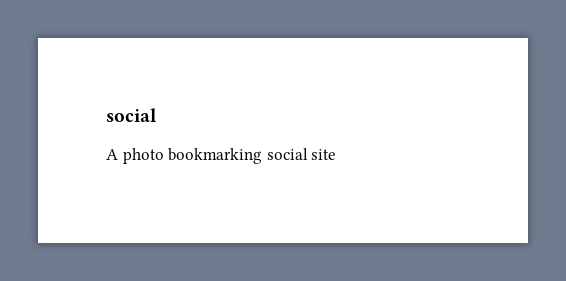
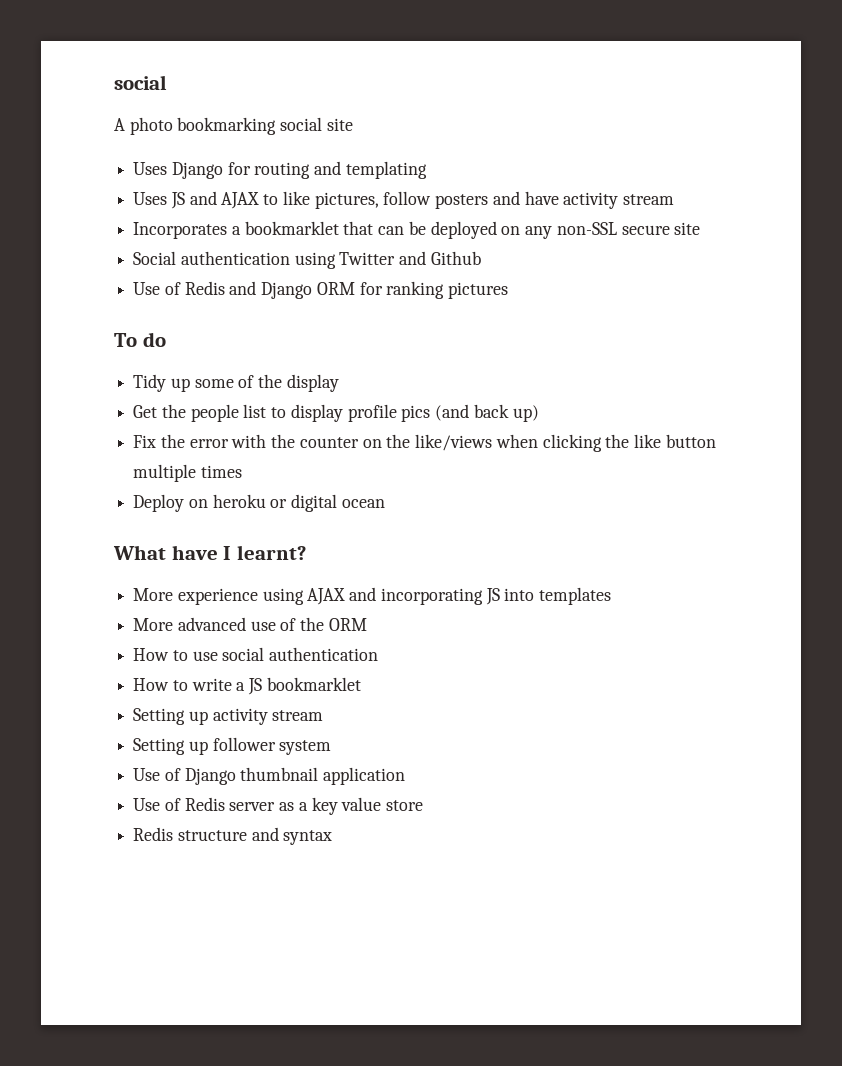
+ Uses Django for routing and templating
+ Uses JS and AJAX to like pictures, follow posters and have activity stream
+ Incorporates a bookmarklet that can be deployed on any non-SSL secure site
+ Social authentication using Twitter and Github
+ Use of Redis and Django ORM for ranking pictures
+ To do
+ Tidy up some of the display
+ Get the people list to display profile pics (and back up)
+ Fix the error with the counter on the like/views when clicking the like button multiple times
+ Deploy on heroku or digital ocean
+ What have I learnt?
+ More experience using AJAX and incorporating JS into templates
+ More advanced use of the ORM
+ How to use social authentication
+ How to write a JS bookmarklet
+ Setting up activity stream
+ Setting up follower system
+ Use of Django thumbnail application
+ Use of Redis server as a key value store
+ Redis structure and syntax

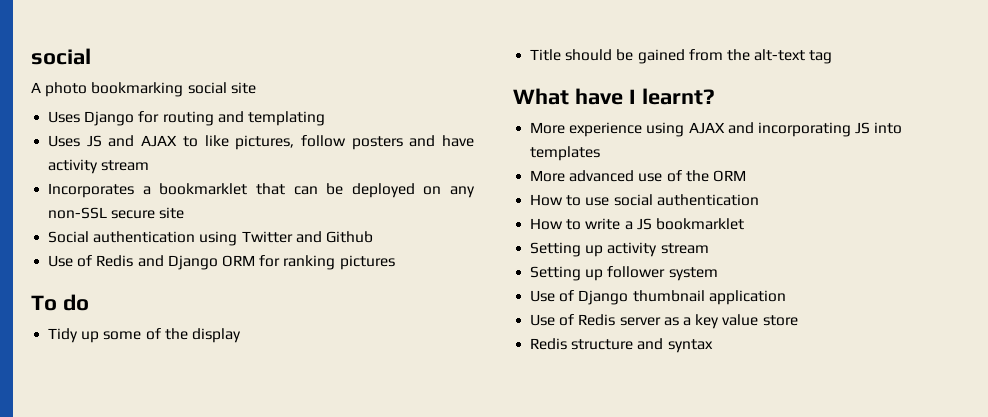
- Get the people list to display profile pics (and back up)
- Fix the error with the counter on the like/views when clicking the like button multiple times
- Deploy on heroku or digital ocean
+ Title should be gained from the alt-text tag

